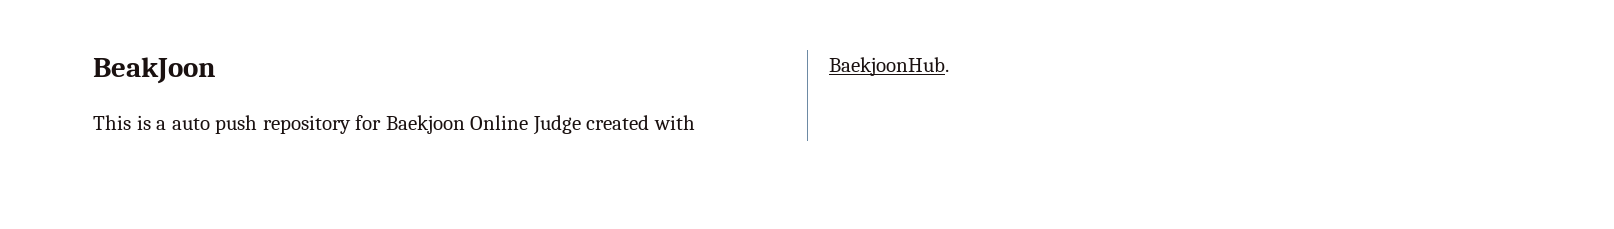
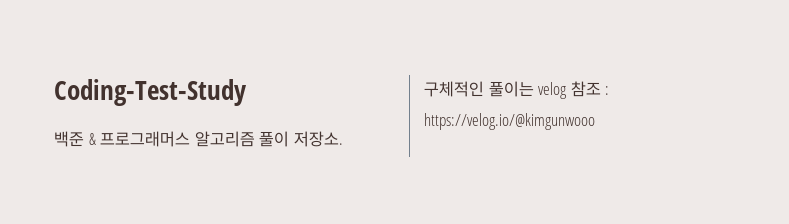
- BeakJoon
- This is a auto push repository for Baekjoon Online Judge created with BaekjoonHub.
+ Coding-Test-Study
+ 백준 & 프로그래머스 알고리즘 풀이 저장소. 구체적인 풀이는 velog 참조 : https://velog.io/@kimgunwooo

